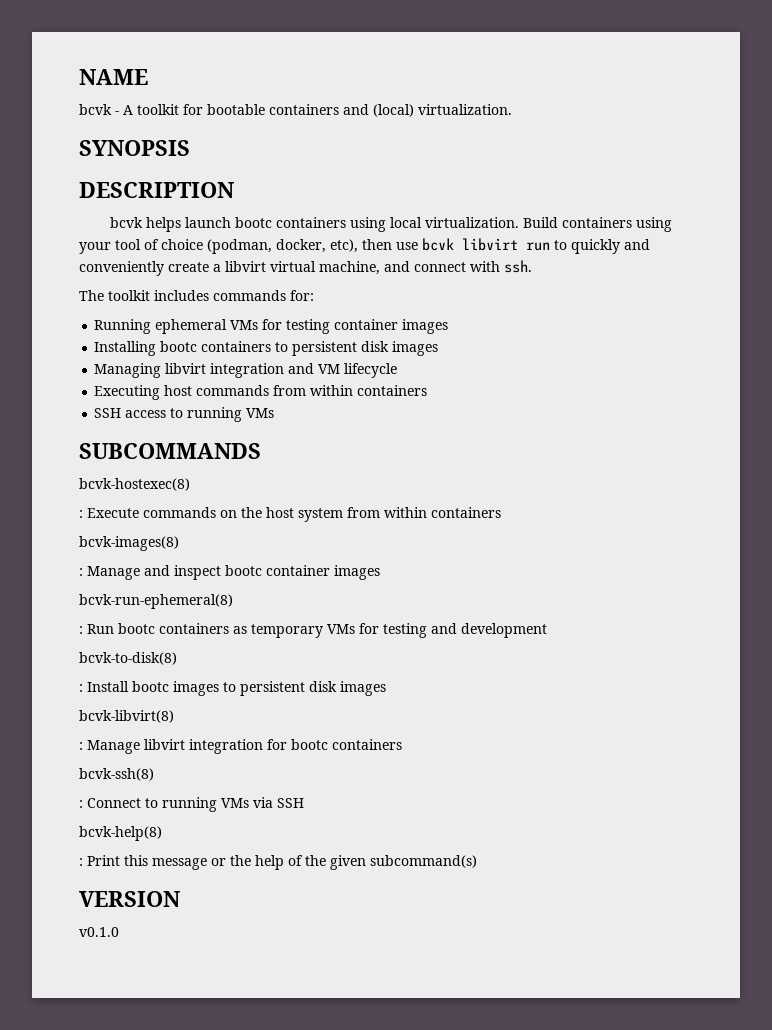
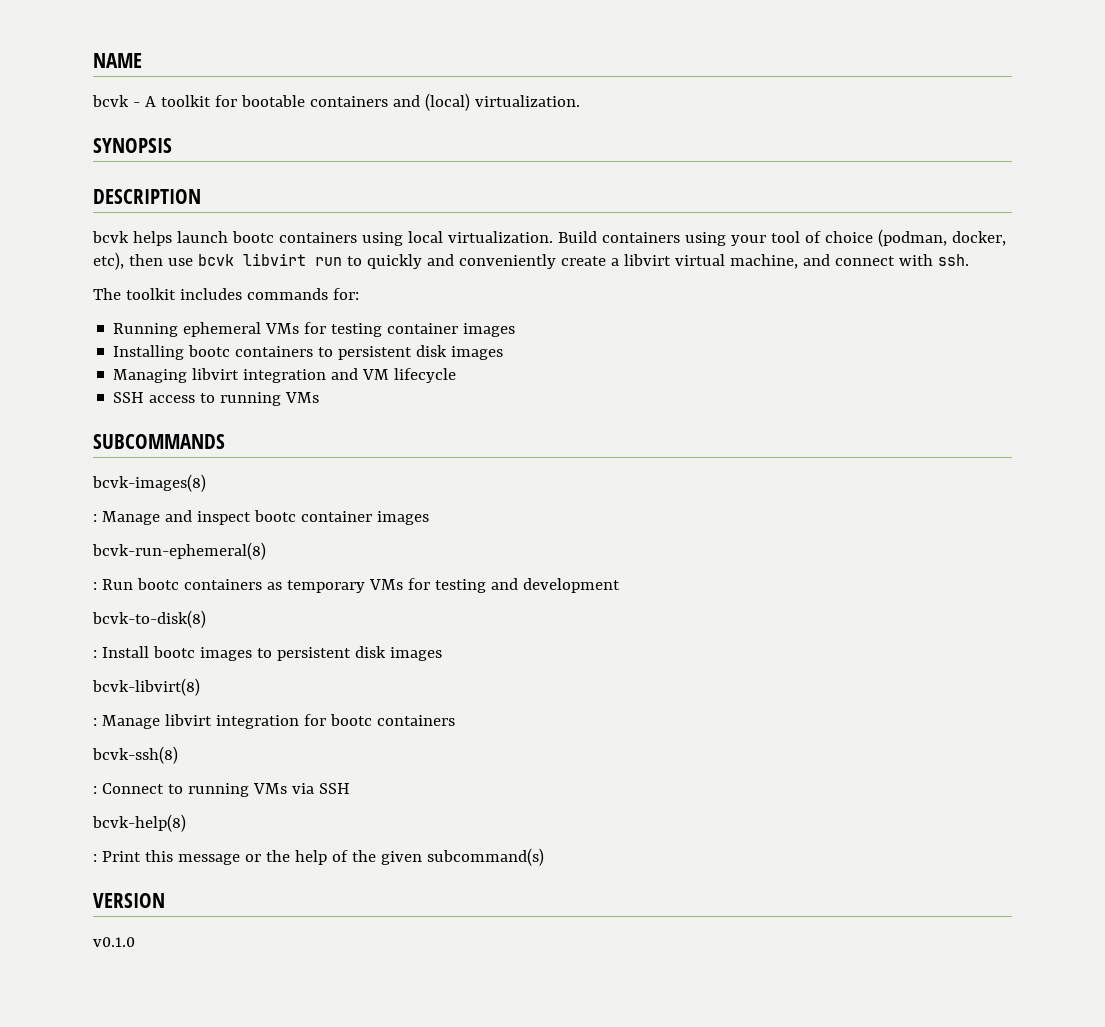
- Executing host commands from within containers
- bcvk-hostexec(8)
- : Execute commands on the host system from within containers

